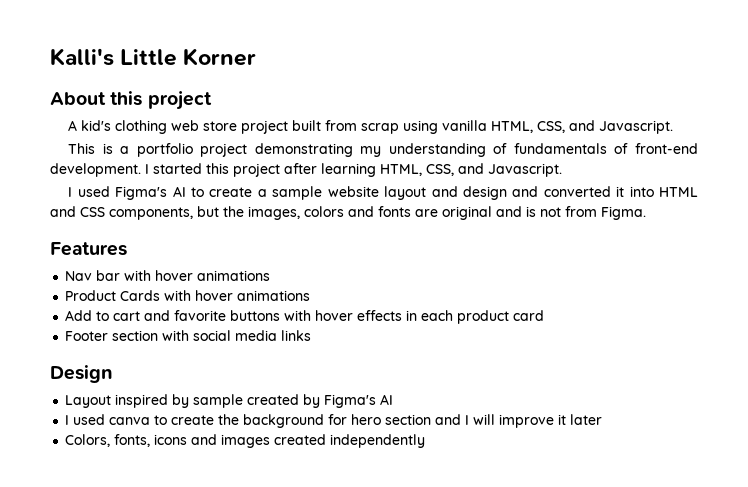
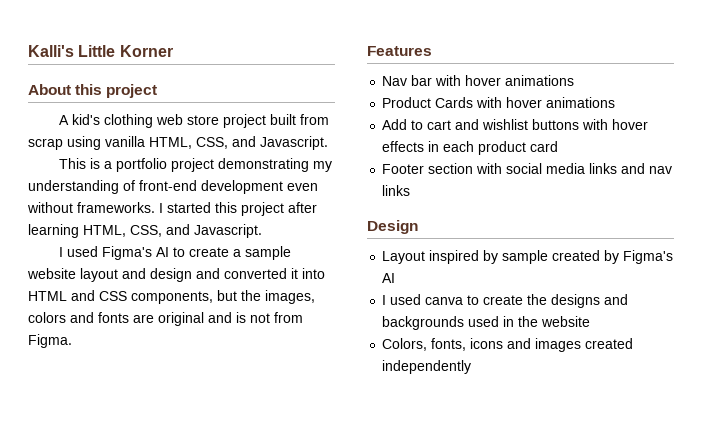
- This is a portfolio project demonstrating my understanding of fundamentals of front-end development.
+ This is a portfolio project demonstrating my understanding of front-end development even without frameworks.
- Add to cart and favorite buttons with hover effects in each product card
+ Add to cart and wishlist buttons with hover effects in each product card
- Footer section with social media links
+ Footer section with social media links and nav links
- I used canva to create the background for hero section and I will improve it later
+ I used canva to create the designs and backgrounds used in the website

